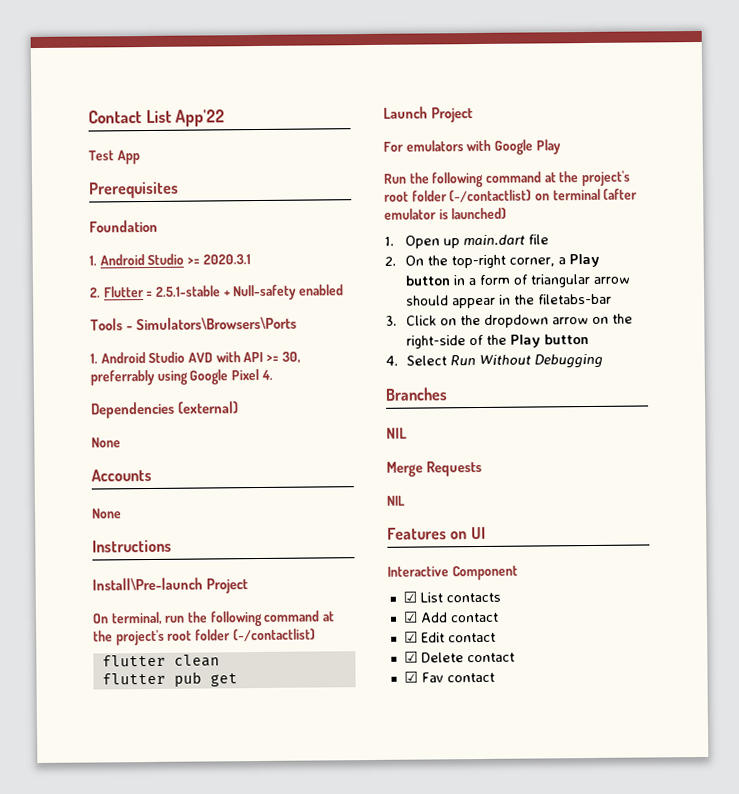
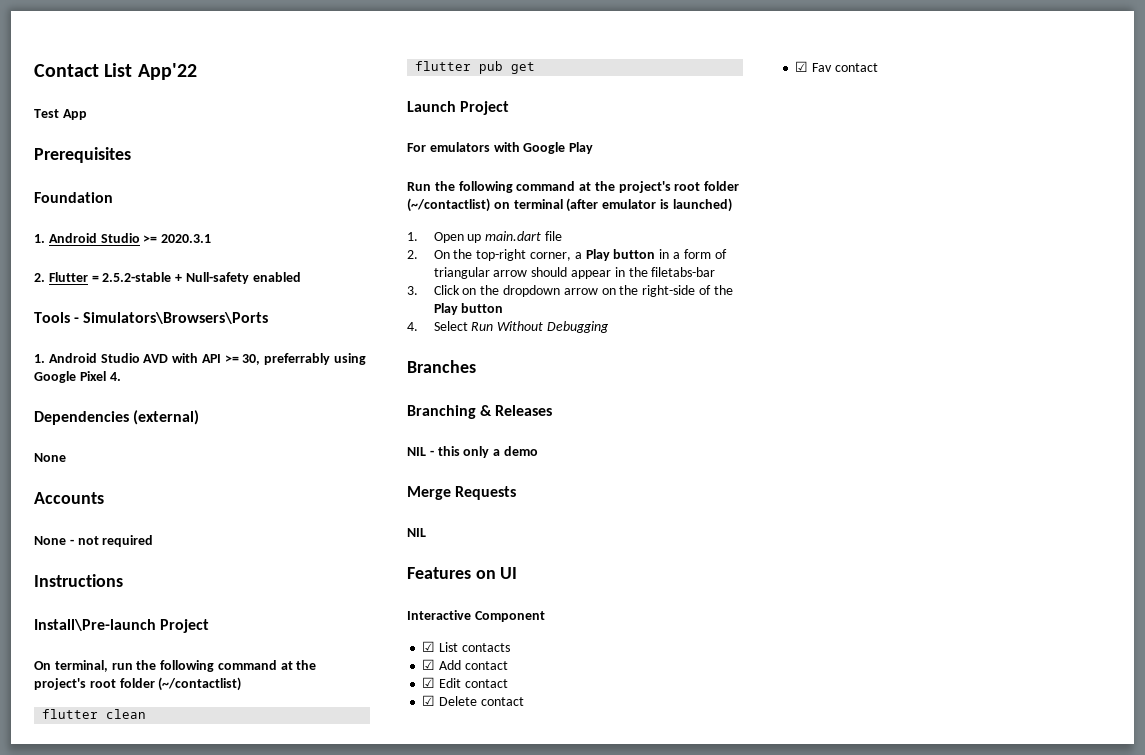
- 2. Flutter = 2.5.1-stable + Null-safety enabled
+ 2. Flutter = 2.5.2-stable + Null-safety enabled
  Accounts
- None
+ None - not required
  Branches
- NIL
+ Branching & Releases
+ NIL - this only a demo

